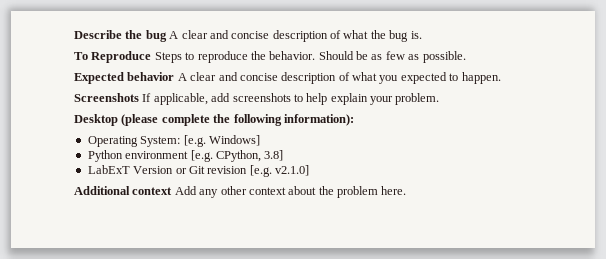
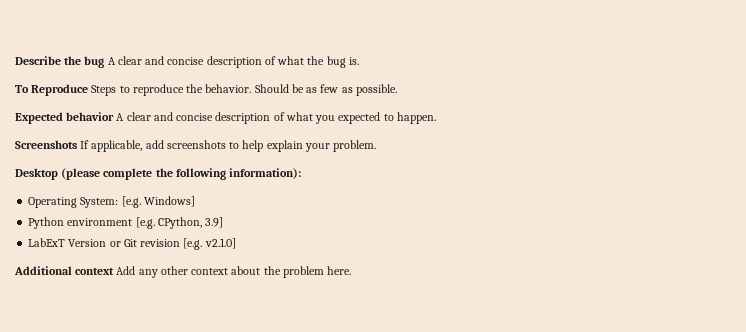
- Python environment [e.g. CPython, 3.8]
+ Python environment [e.g. CPython, 3.9]

